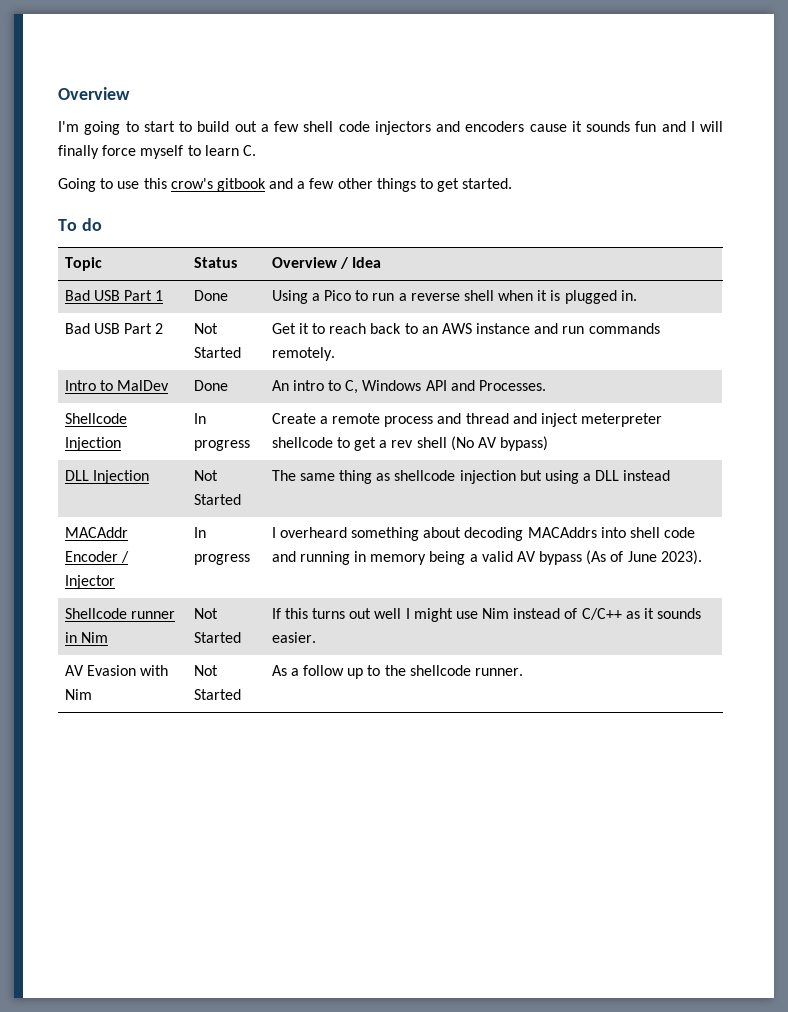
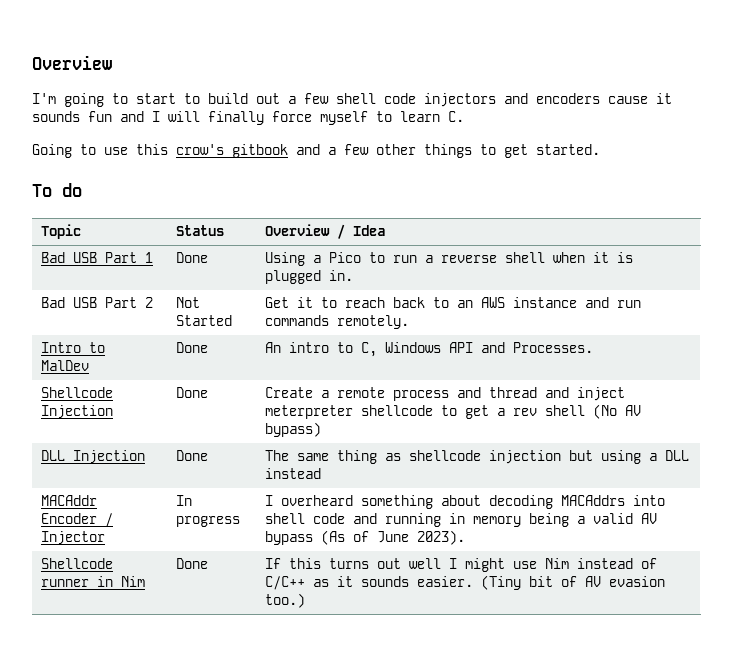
- Shellcode Injection | In progress | Create a remote process and thread and inject meterpreter shellcode to get a rev shell (No AV bypass)
+ Shellcode Injection | Done | Create a remote process and thread and inject meterpreter shellcode to get a rev shell (No AV bypass)
- DLL Injection | Not Started | The same thing as shellcode injection but using a DLL instead
+ DLL Injection | Done | The same thing as shellcode injection but using a DLL instead
- Shellcode runner in Nim | Not Started | If this turns out well I might use Nim instead of C/C++ as it sounds easier.
- AV Evasion with Nim | Not Started | As a follow up to the shellcode runner.
+ Shellcode runner in Nim | Done | If this turns out well I might use Nim instead of C/C++ as it sounds easier. (Tiny bit of AV evasion too.)

